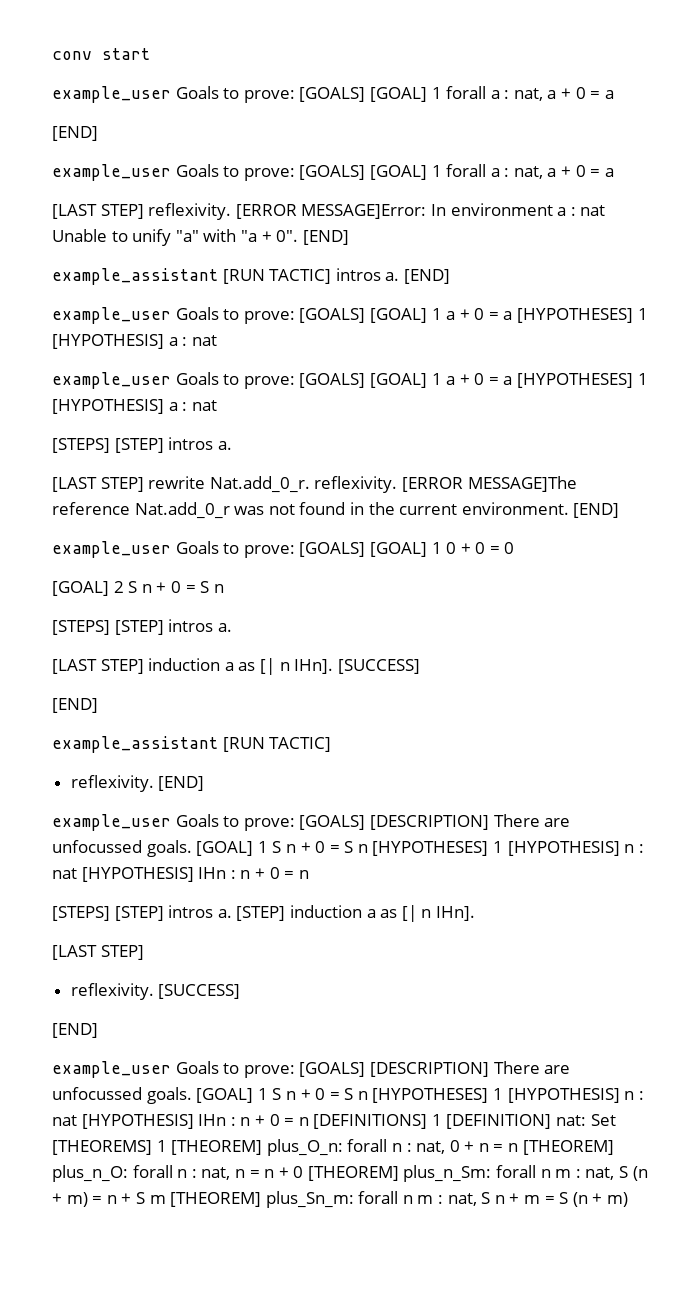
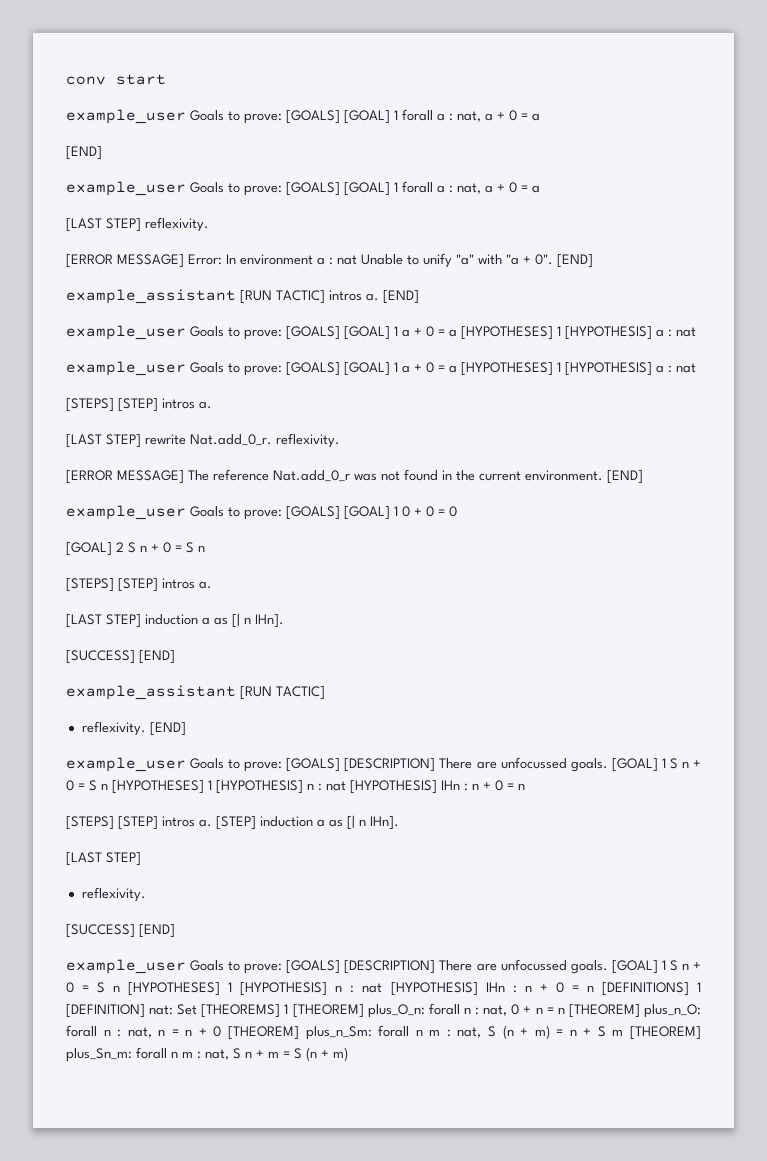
- [LAST STEP] reflexivity. [ERROR MESSAGE]Error: In environment a : nat Unable to unify "a" with "a + 0".
+ [LAST STEP] reflexivity.
+ [ERROR MESSAGE] Error: In environment a : nat Unable to unify "a" with "a + 0".
- [LAST STEP] rewrite Nat.add_0_r. reflexivity. [ERROR MESSAGE]The reference Nat.add_0_r was not found in the current environment.
+ [LAST STEP] rewrite Nat.add_0_r. reflexivity.
+ [ERROR MESSAGE] The reference Nat.add_0_r was not found in the current environment.
- [LAST STEP] induction a as [| n IHn]. [SUCCESS]
- [END]
+ [LAST STEP] induction a as [| n IHn].
+ [SUCCESS] [END]
  [STEP] induction a as [| n IHn].
  [LAST STEP]
- reflexivity. [SUCCESS]
- [END]
+ reflexivity.
+ [SUCCESS] [END]

